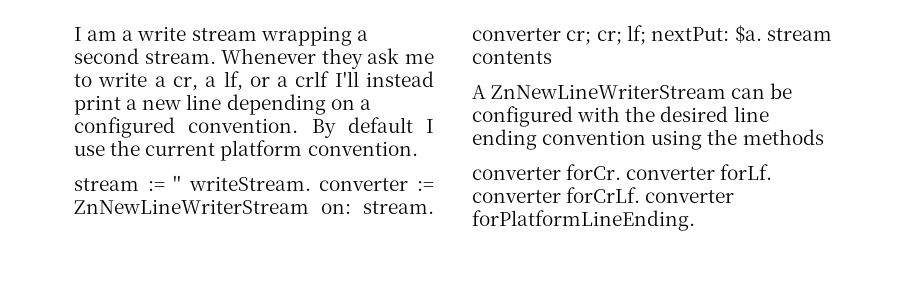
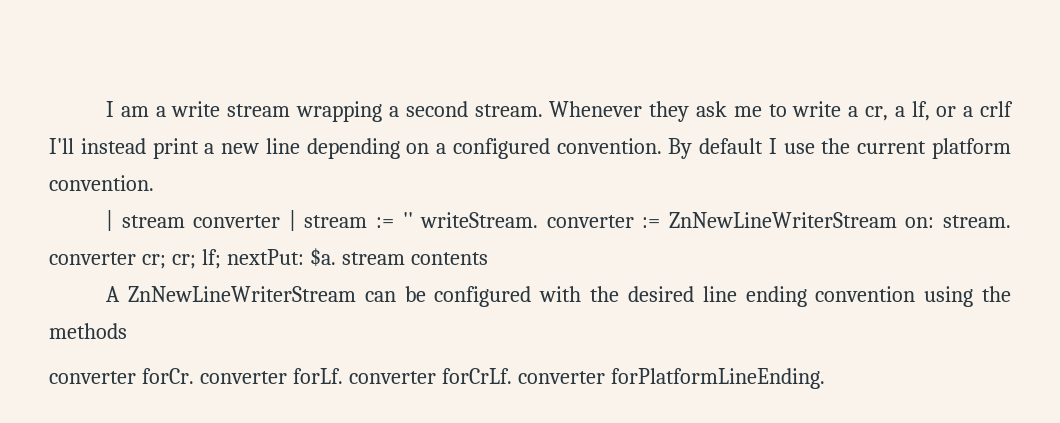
- stream := '' writeStream. converter := ZnNewLineWriterStream on: stream. converter cr; cr; lf; nextPut: $a. stream contents
+ | stream converter | stream := '' writeStream. converter := ZnNewLineWriterStream on: stream. converter cr; cr; lf; nextPut: $a. stream contents

